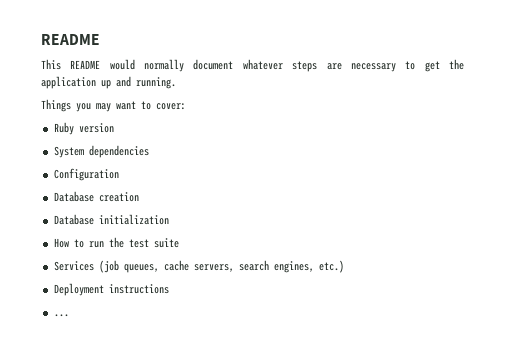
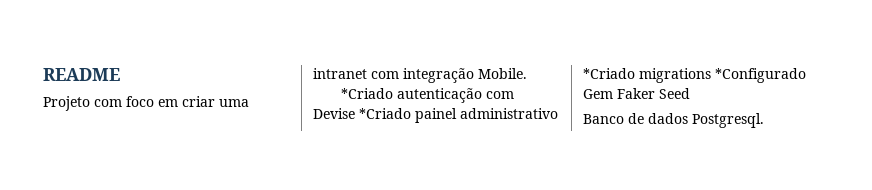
- This README would normally document whatever steps are necessary to get the application up and running.
- Things you may want to cover:
- Ruby version
- System dependencies
- Configuration
- Database creation
- Database initialization
- How to run the test suite
- Services (job queues, cache servers, search engines, etc.)
- Deployment instructions
- ...
+ Projeto com foco em criar uma intranet com integração Mobile.
+ *Criado autenticação com Devise *Criado painel administrativo *Criado migrations *Configurado Gem Faker Seed
+ Banco de dados Postgresql.

